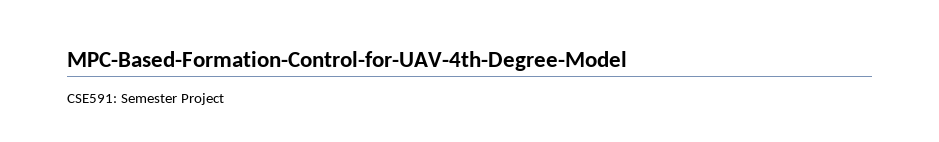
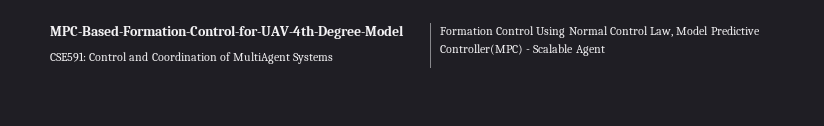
- CSE591: Semester Project
+ CSE591: Control and Coordination of MultiAgent Systems
+ Formation Control Using Normal Control Law, Model Predictive Controller(MPC) - Scalable Agent

